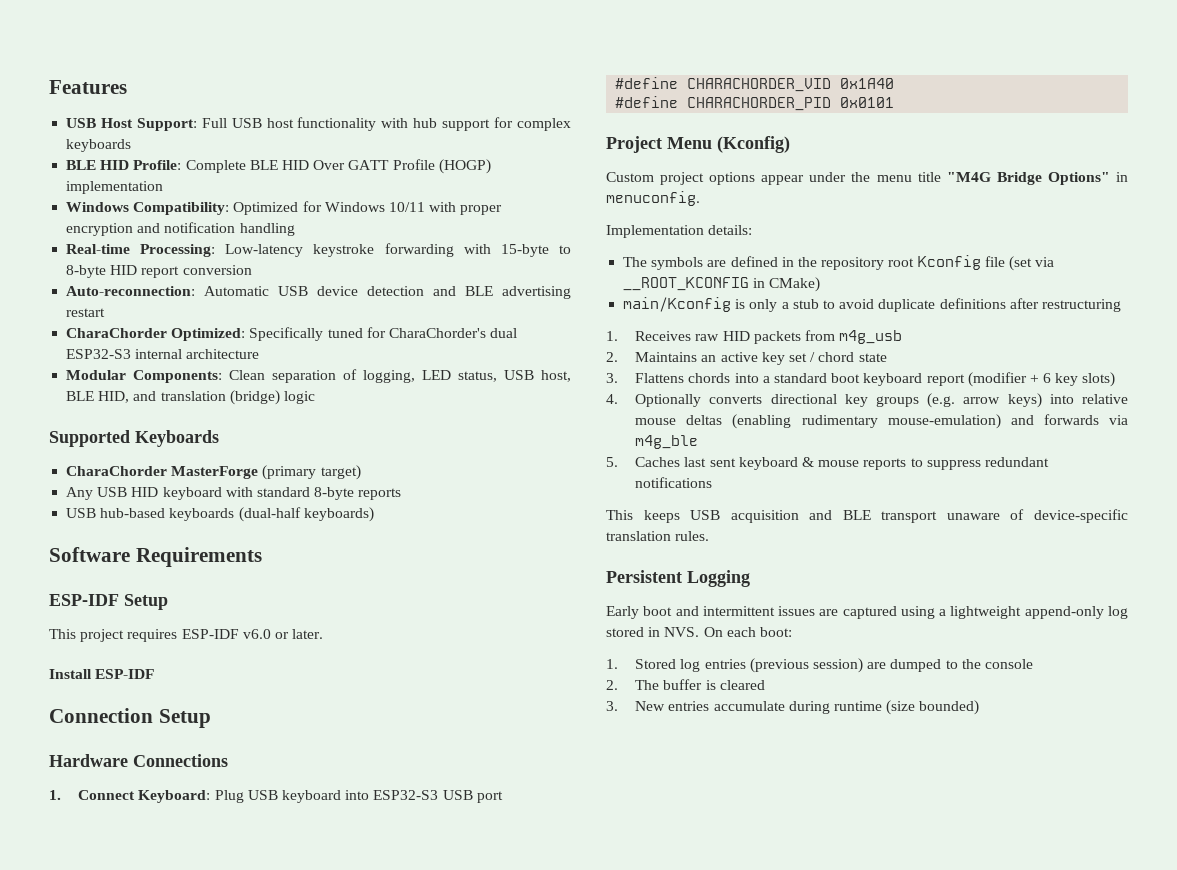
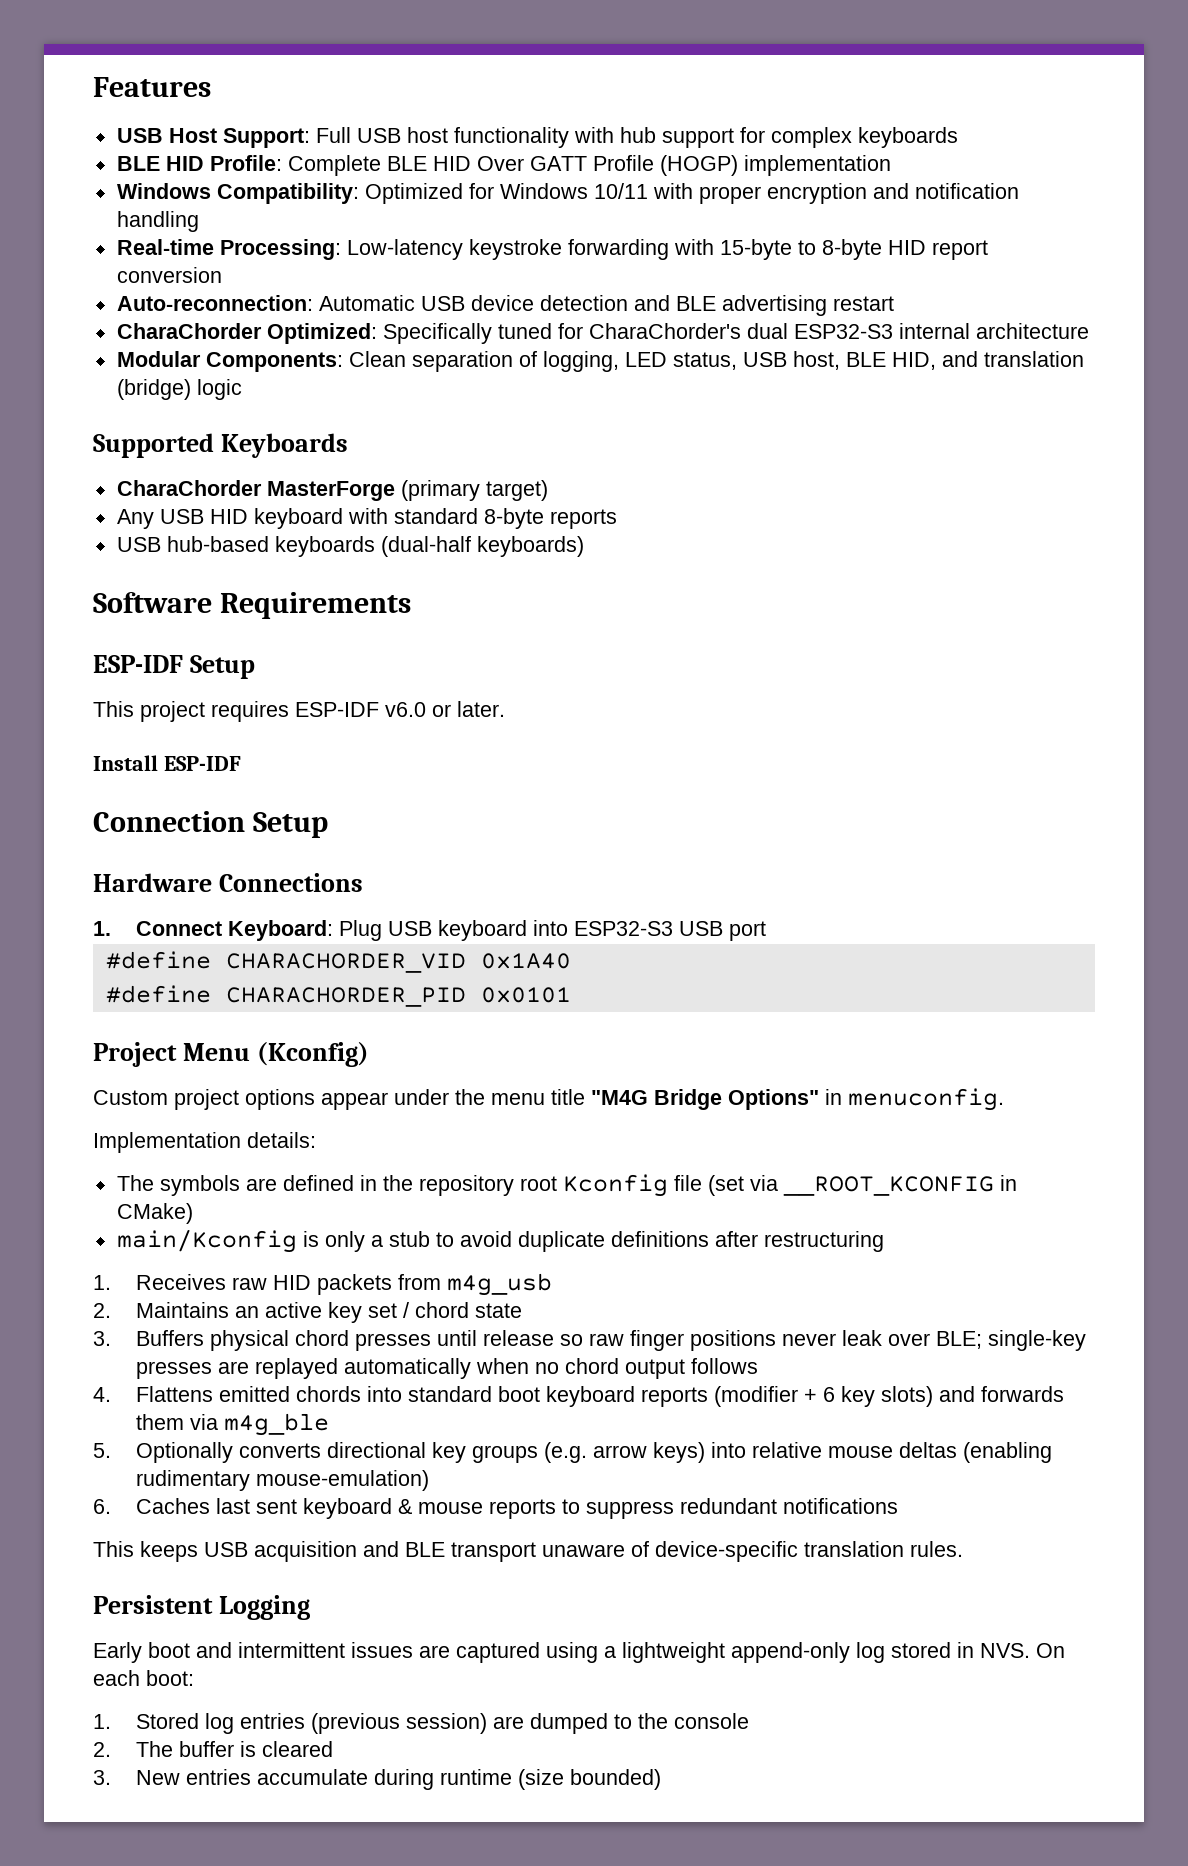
- 3. Flattens chords into a standard boot keyboard report (modifier + 6 key slots)
- 4. Optionally converts directional key groups (e.g. arrow keys) into relative mouse deltas (enabling rudimentary mouse-emulation) and forwards via m4g_ble
- 5. Caches last sent keyboard & mouse reports to suppress redundant notifications
+ 3. Buffers physical chord presses until release so raw finger positions never leak over BLE; single-key presses are replayed automatically when no chord output follows
+ 4. Flattens emitted chords into standard boot keyboard reports (modifier + 6 key slots) and forwards them via m4g_ble
+ 5. Optionally converts directional key groups (e.g. arrow keys) into relative mouse deltas (enabling rudimentary mouse-emulation)
+ 6. Caches last sent keyboard & mouse reports to suppress redundant notifications

